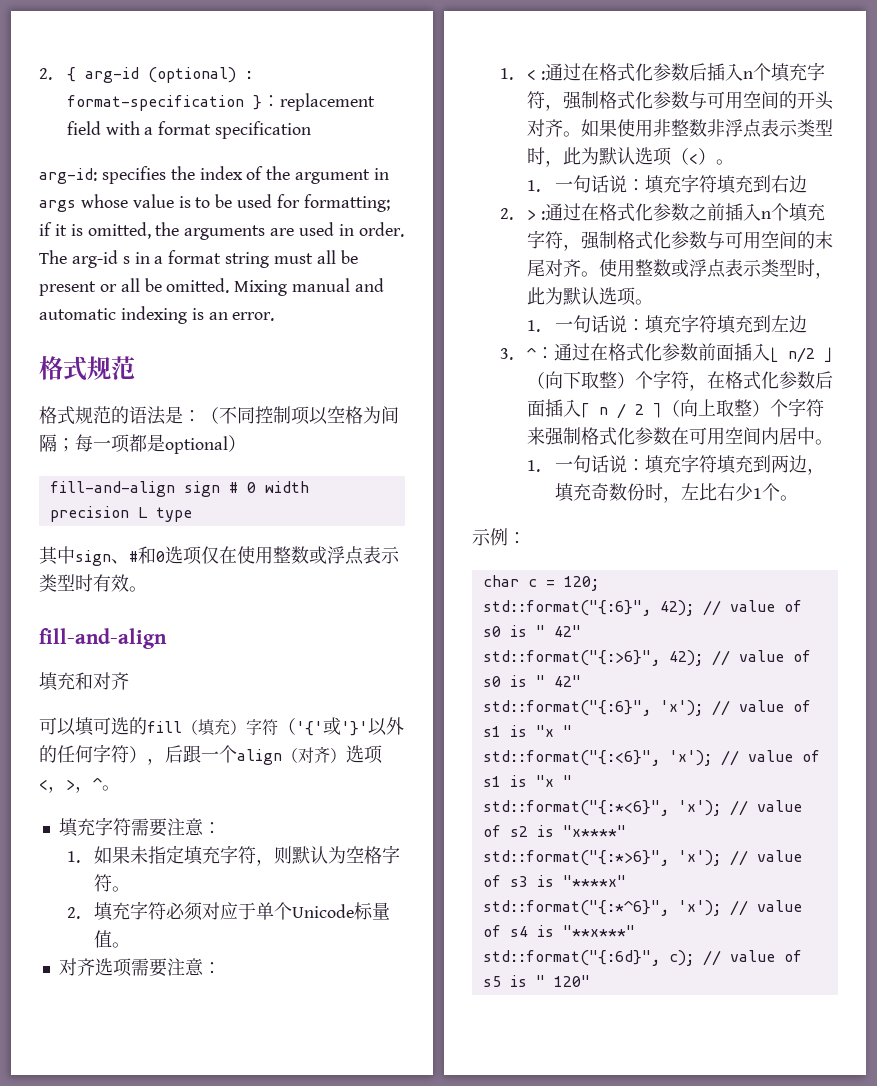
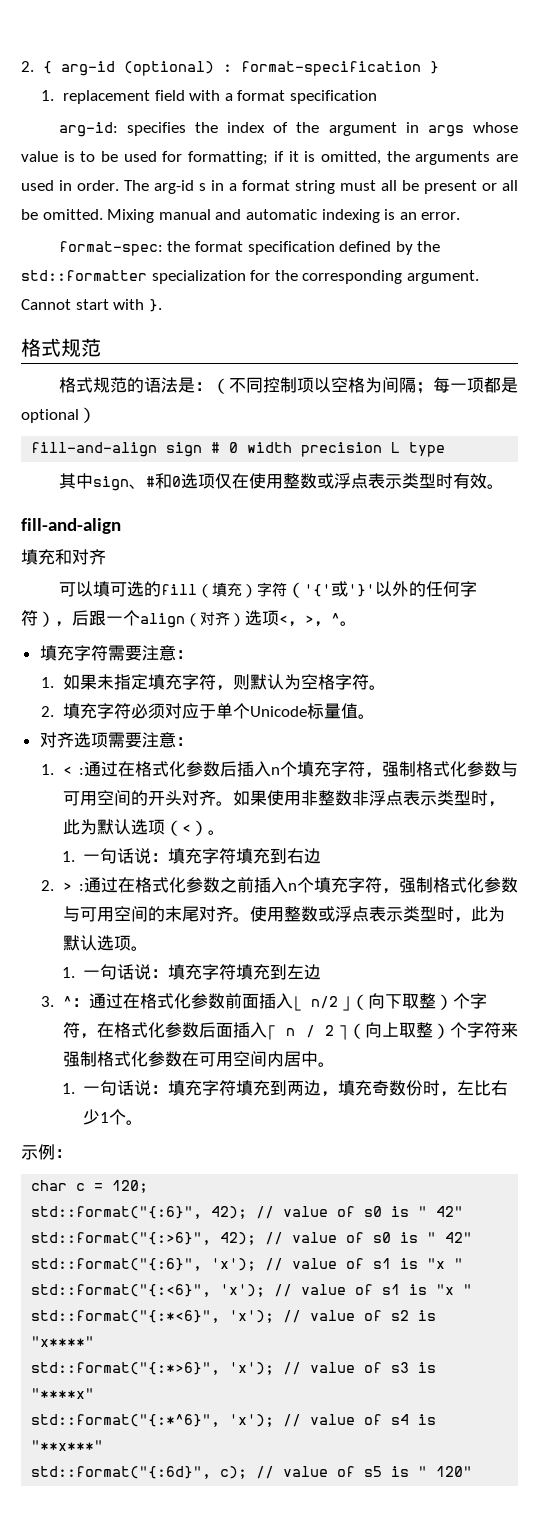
- 2. { arg-id (optional) : format-specification }：replacement field with a format specification
+ 2. { arg-id (optional) : format-specification }
+ 1. replacement field with a format specification
+ format-spec: the format specification defined by the std::formatter specialization for the corresponding argument. Cannot start with }.

